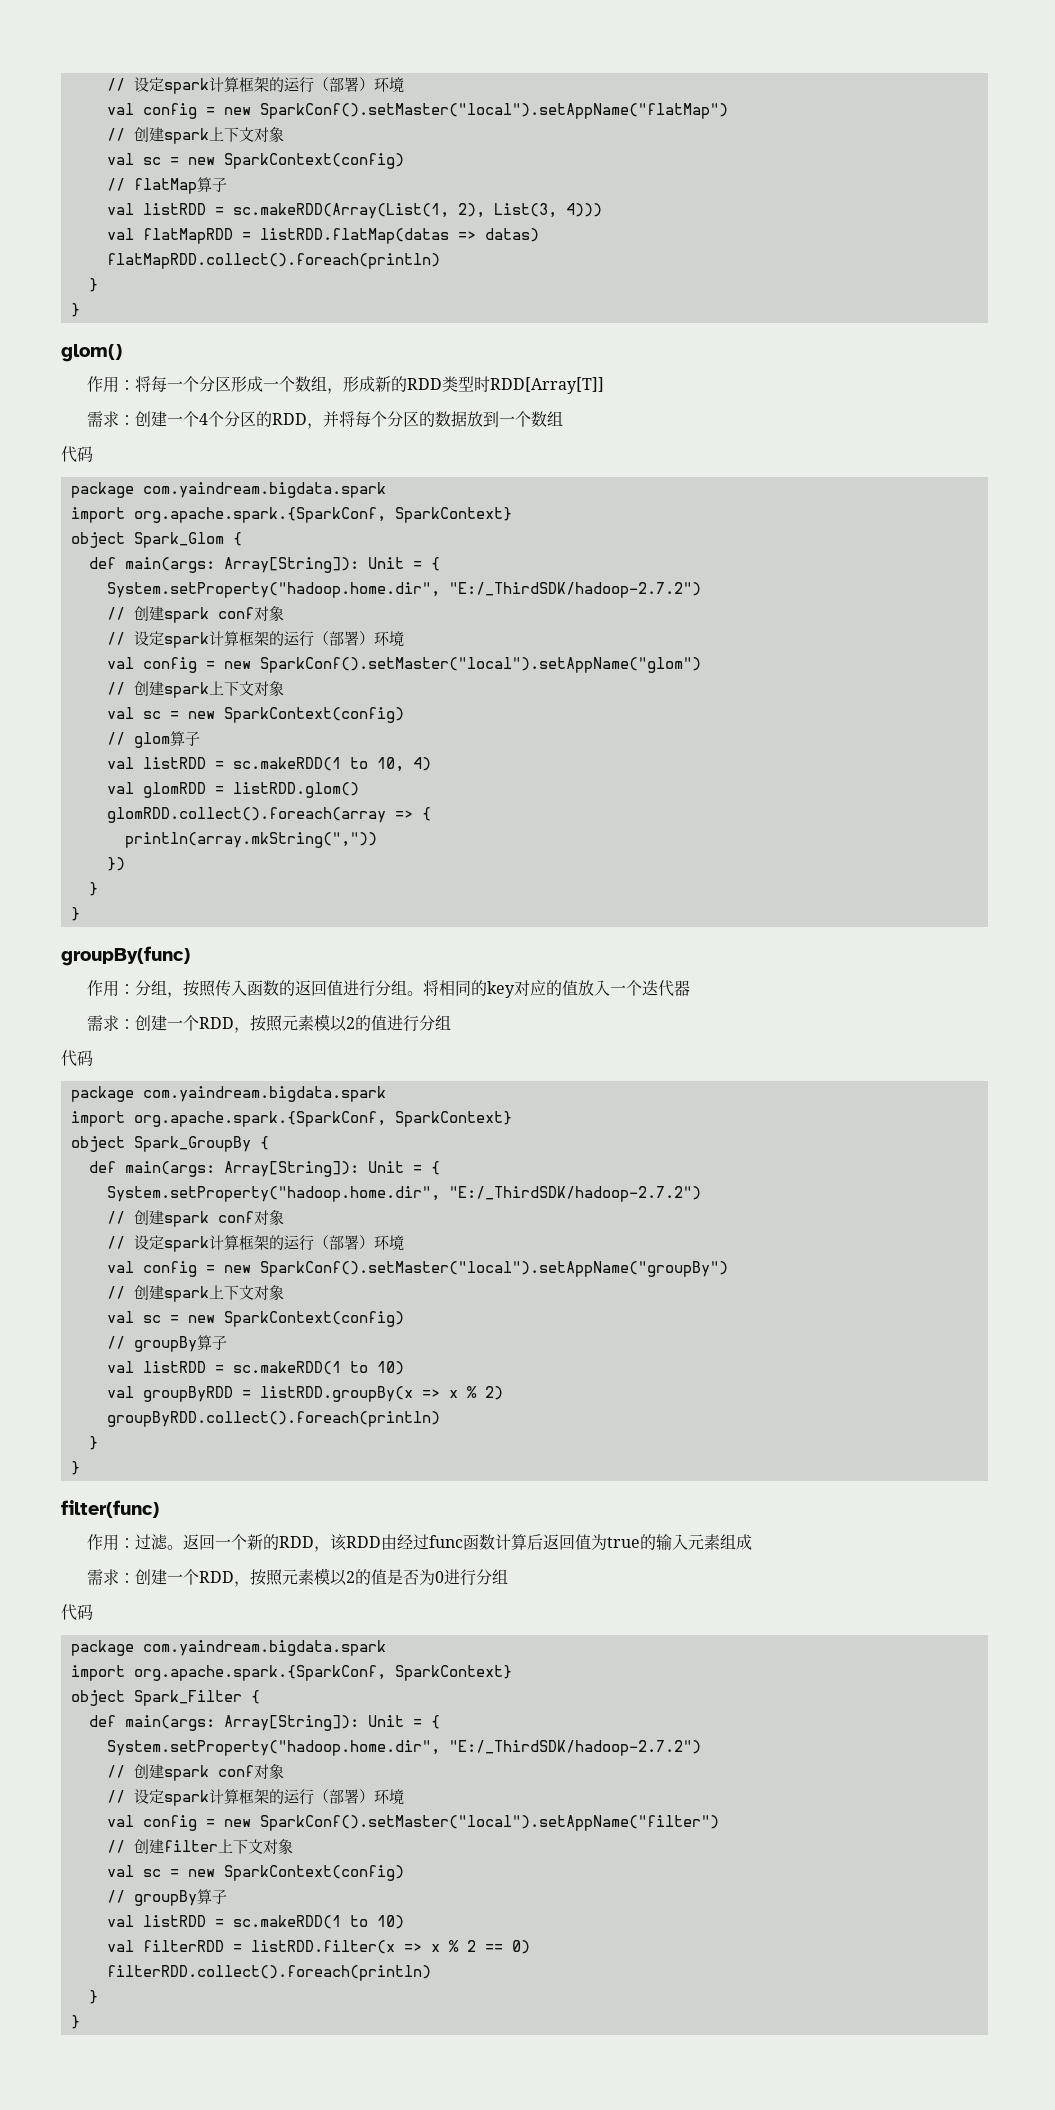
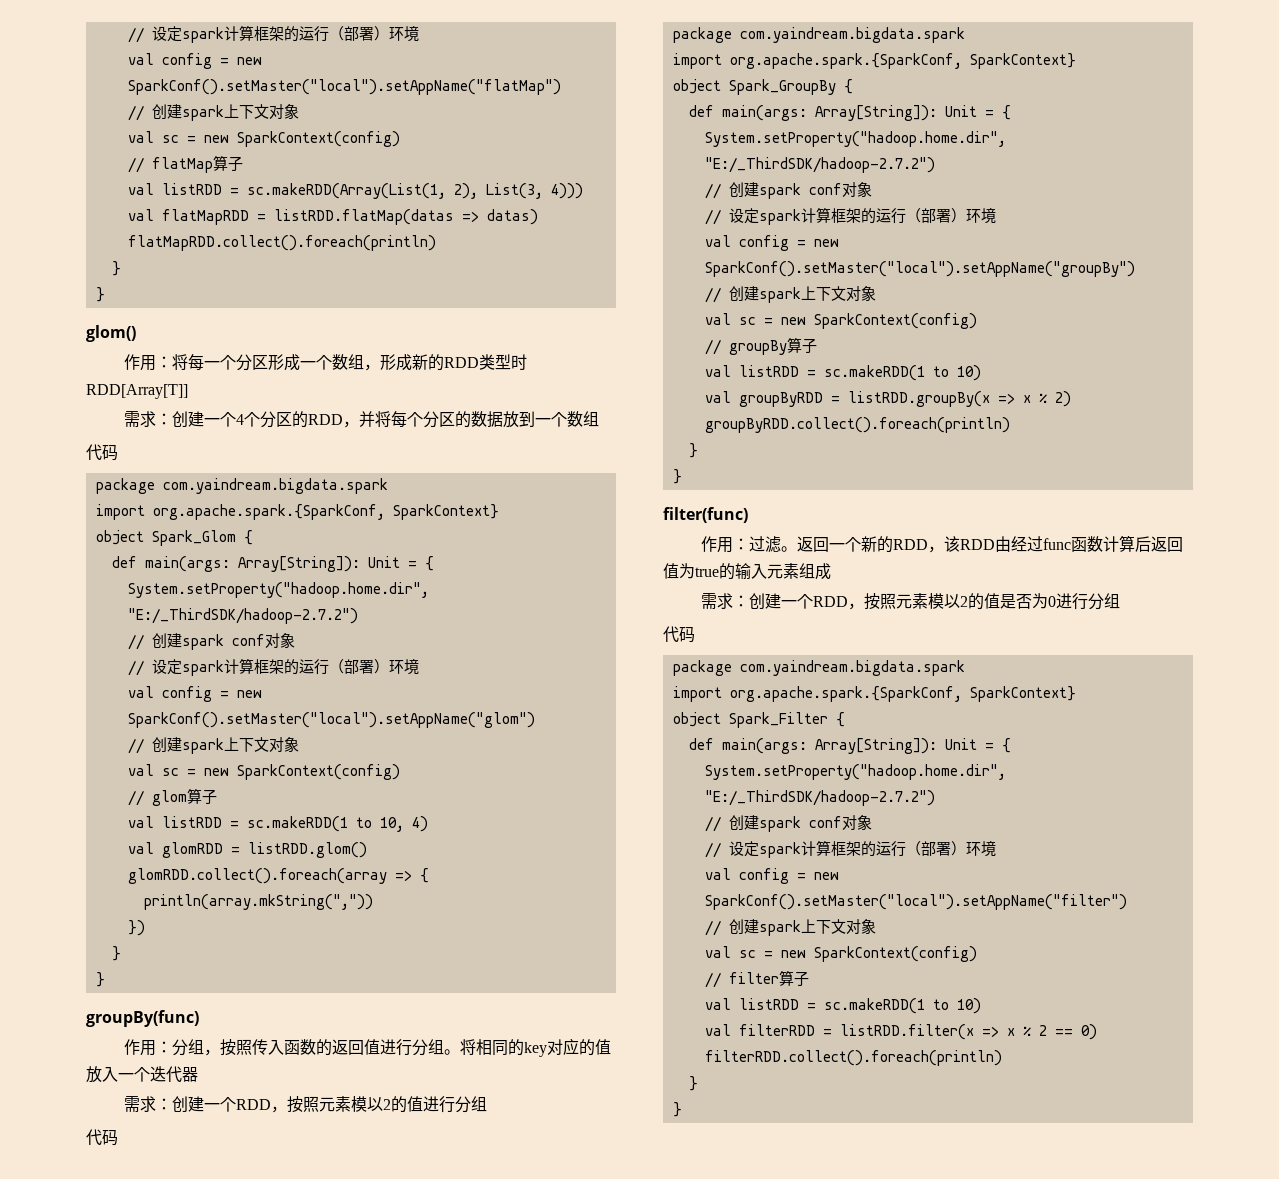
  val config = new SparkConf().setMaster("local").setAppName("filter")
- // 创建filter上下文对象
+ // 创建spark上下文对象
  val sc = new SparkContext(config)
- // groupBy算子
+ // filter算子

